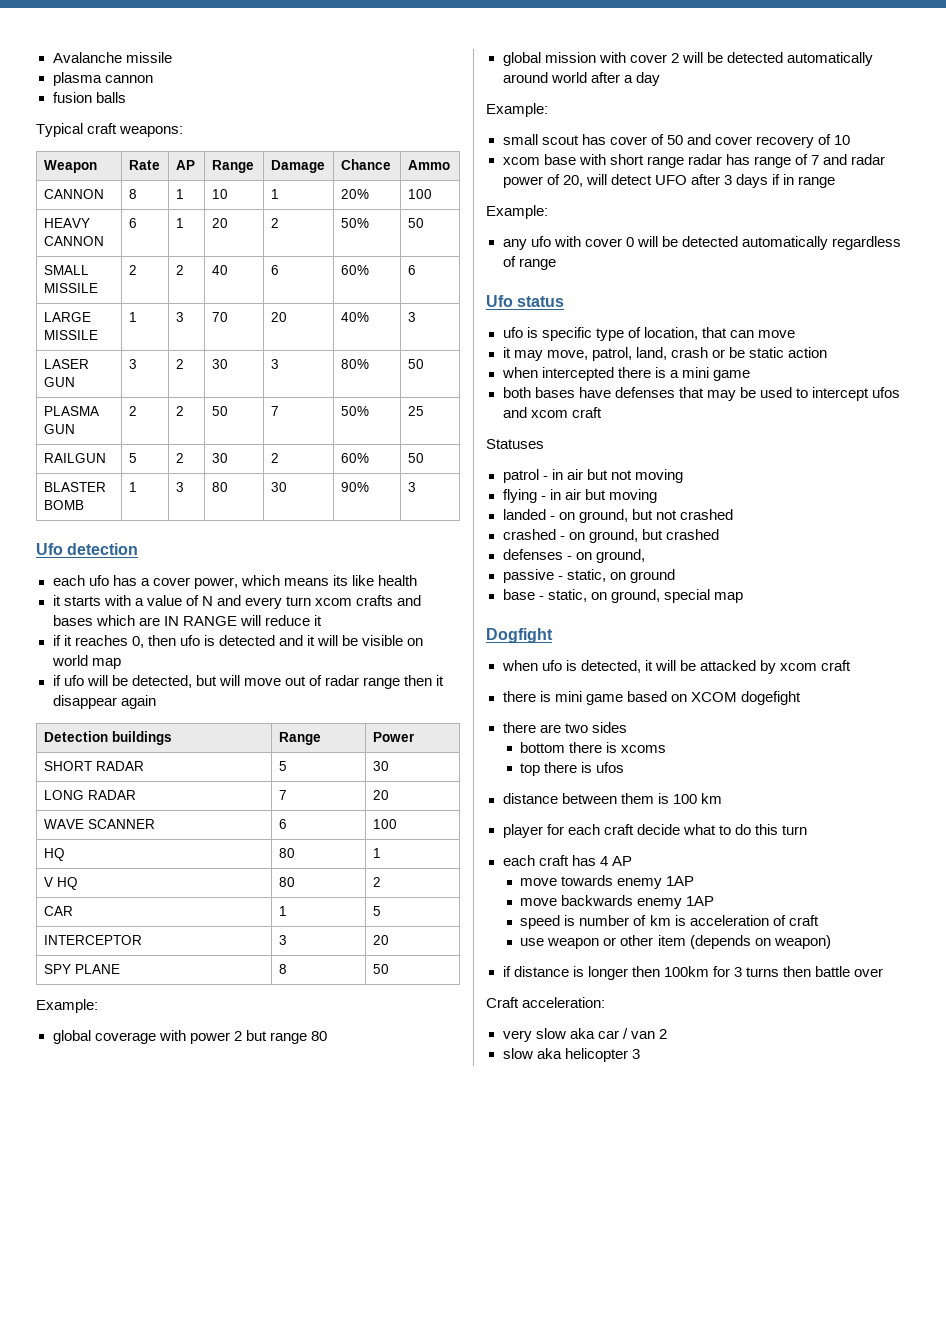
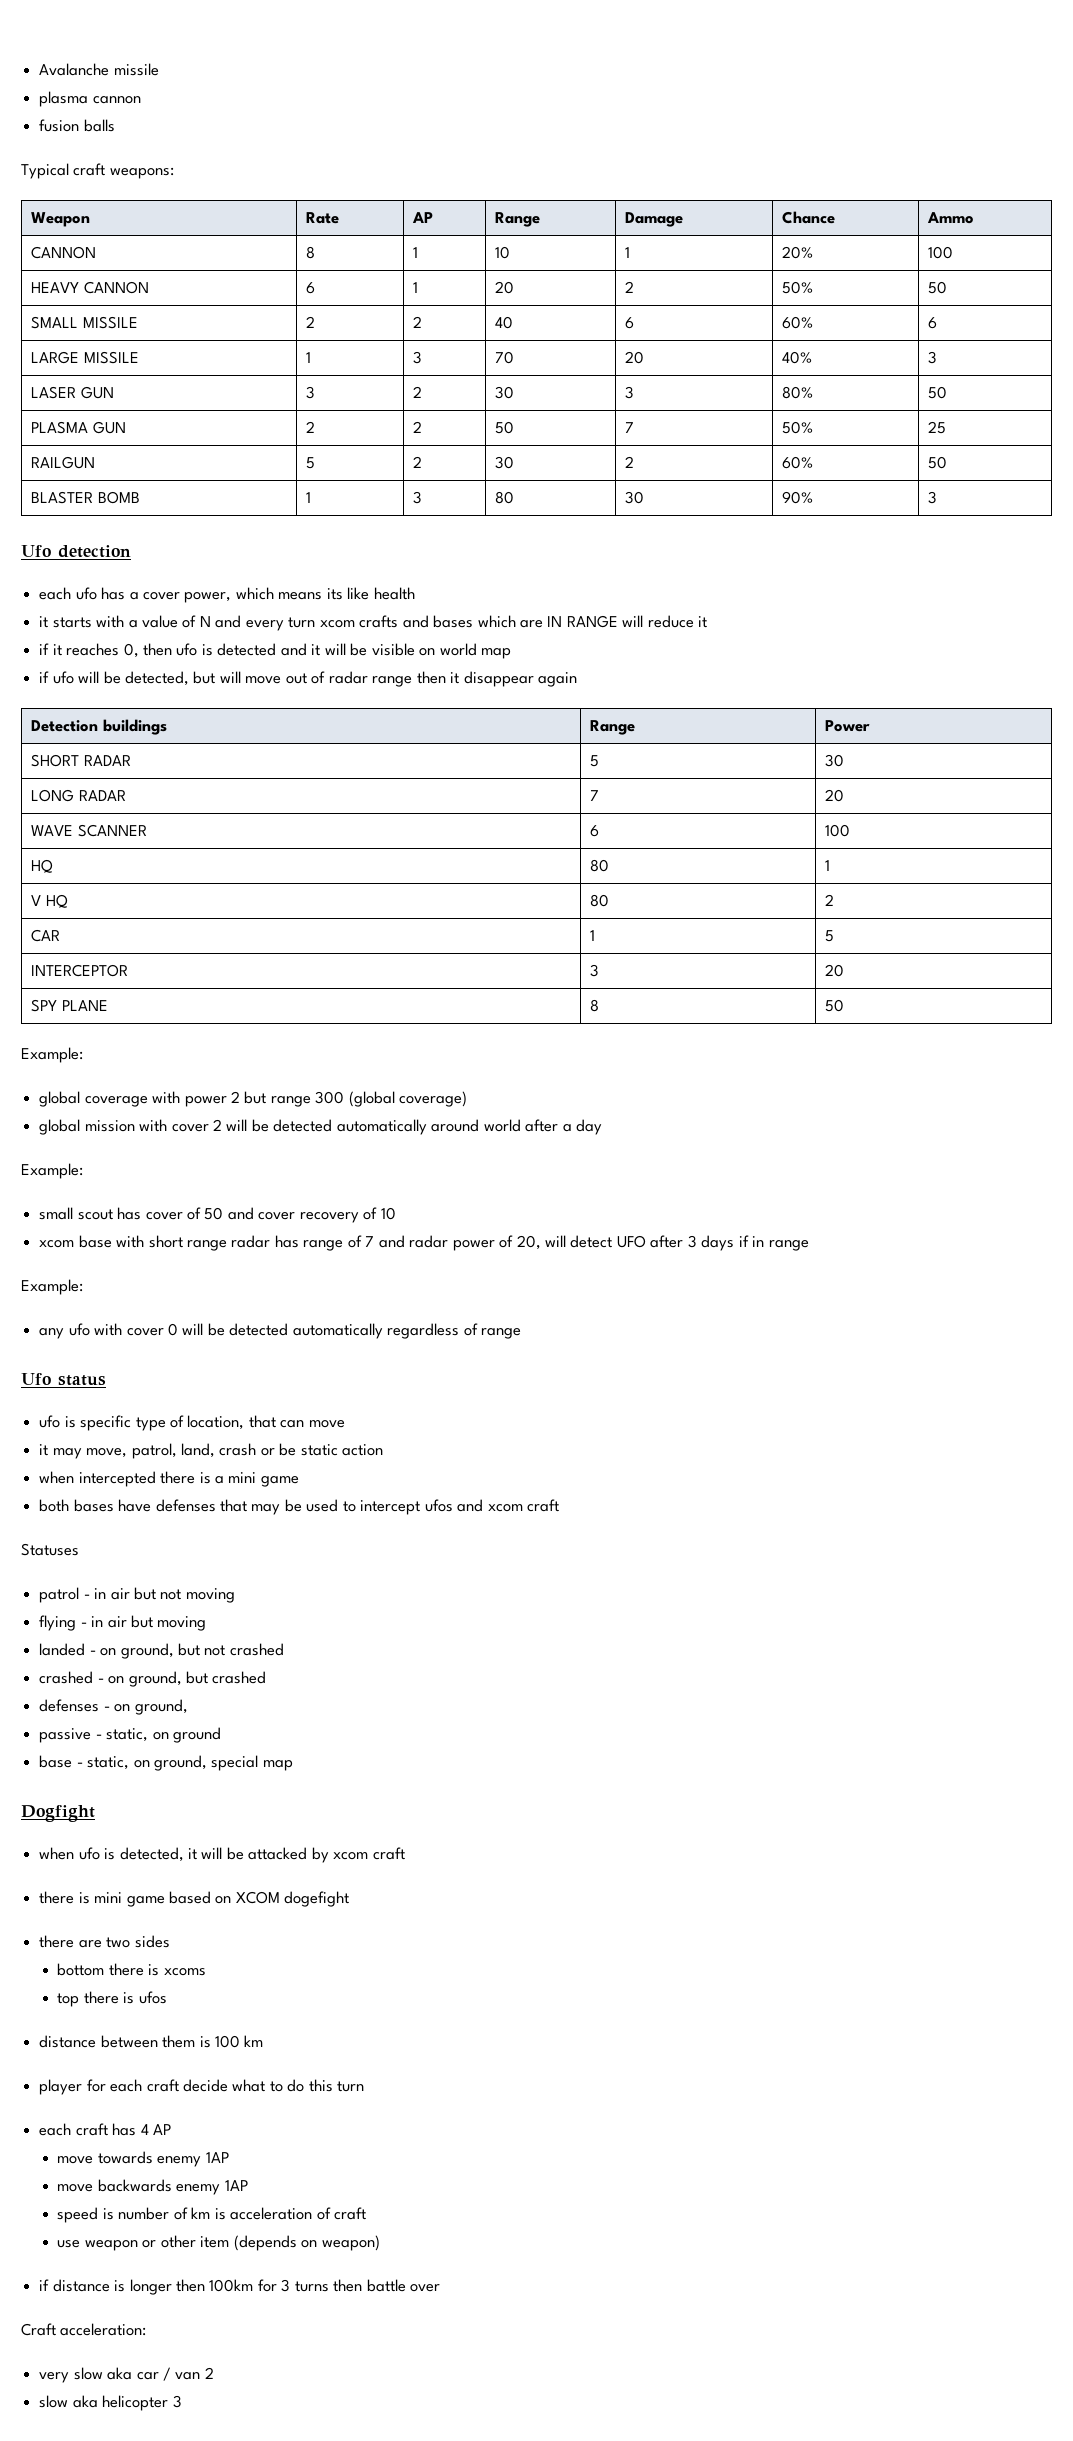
- global coverage with power 2 but range 80
+ global coverage with power 2 but range 300 (global coverage)

